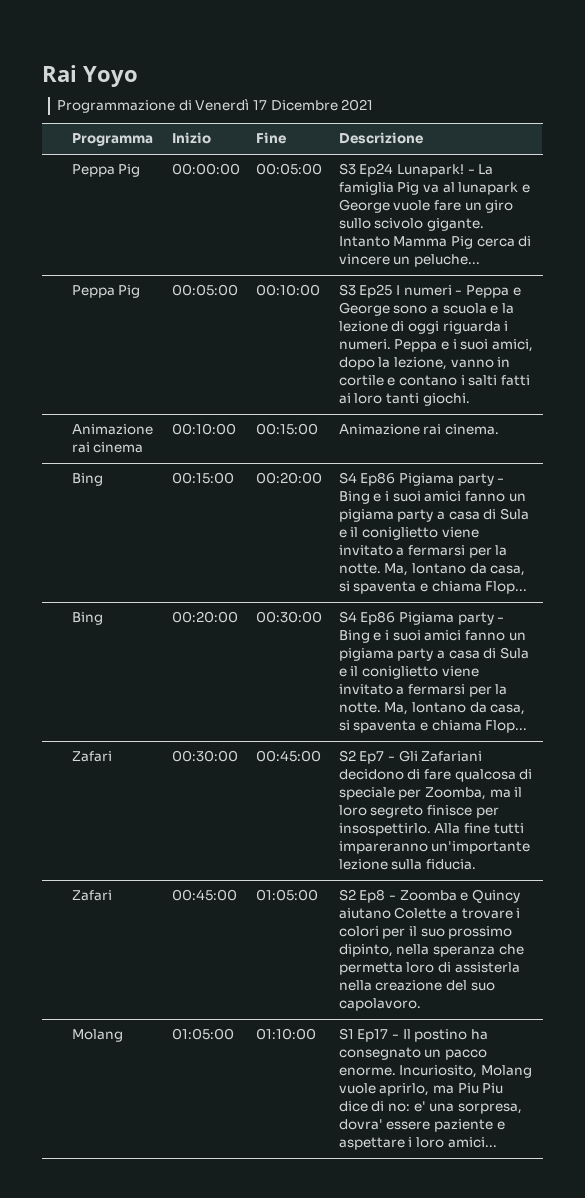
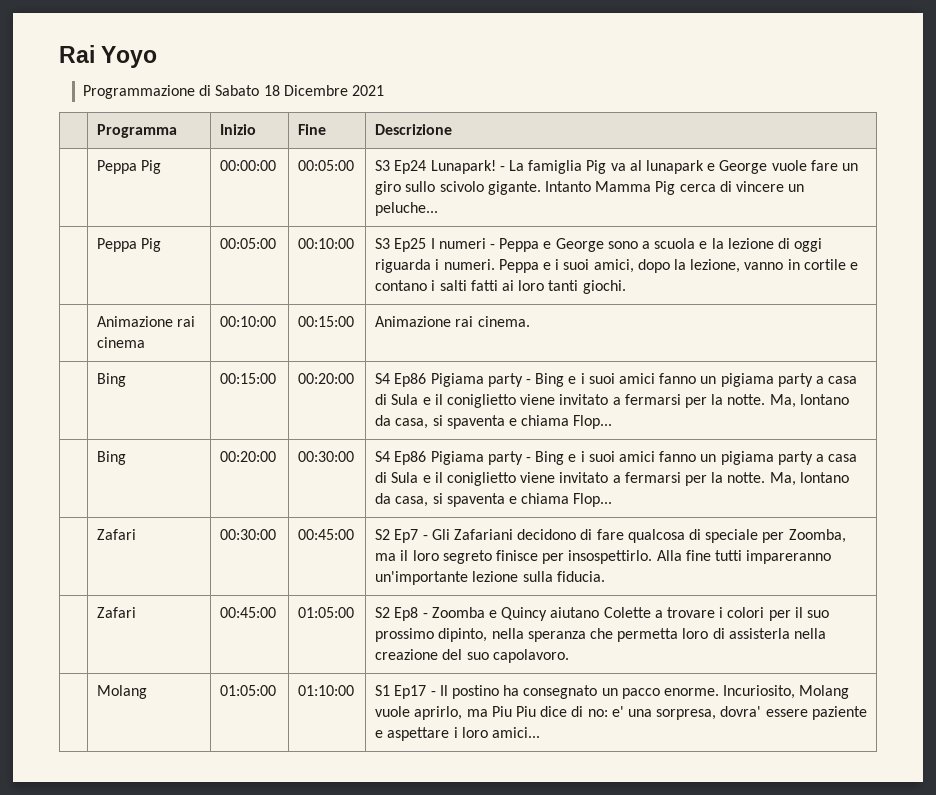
- Programmazione di Venerdì 17 Dicembre 2021
+ Programmazione di Sabato 18 Dicembre 2021

